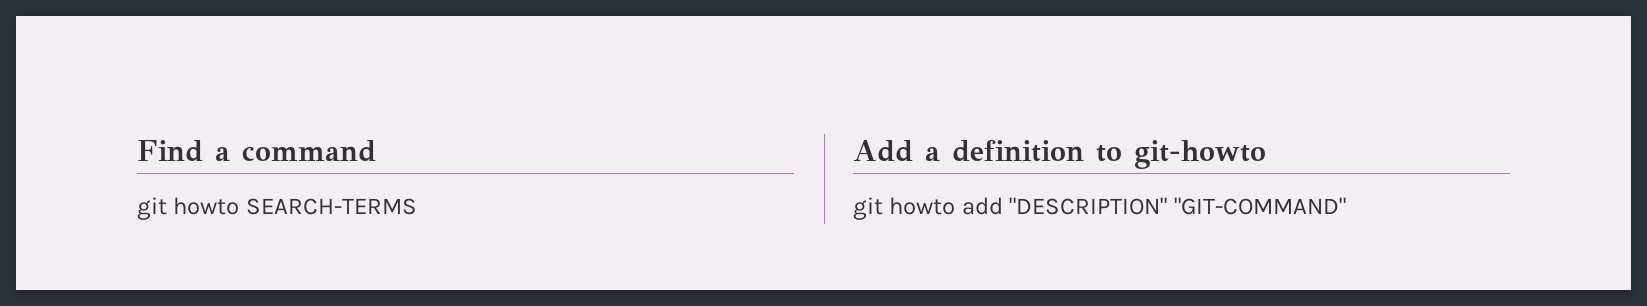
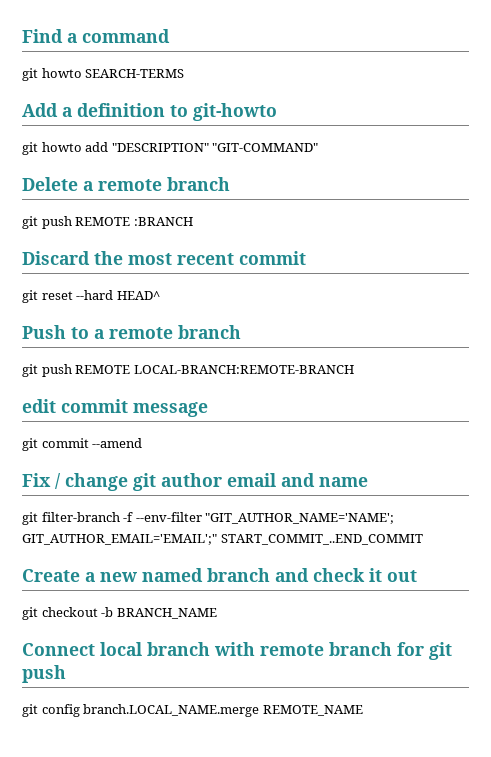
+ Delete a remote branch
+ git push REMOTE :BRANCH
+ Discard the most recent commit
+ git reset --hard HEAD^
+ Push to a remote branch
+ git push REMOTE LOCAL-BRANCH:REMOTE-BRANCH
+ edit commit message
+ git commit --amend
+ Fix / change git author email and name
+ git filter-branch -f --env-filter "GIT_AUTHOR_NAME='NAME'; GIT_AUTHOR_EMAIL='EMAIL';" START_COMMIT_..END_COMMIT
+ Create a new named branch and check it out
+ git checkout -b BRANCH_NAME
+ Connect local branch with remote branch for git push
+ git config branch.LOCAL_NAME.merge REMOTE_NAME

